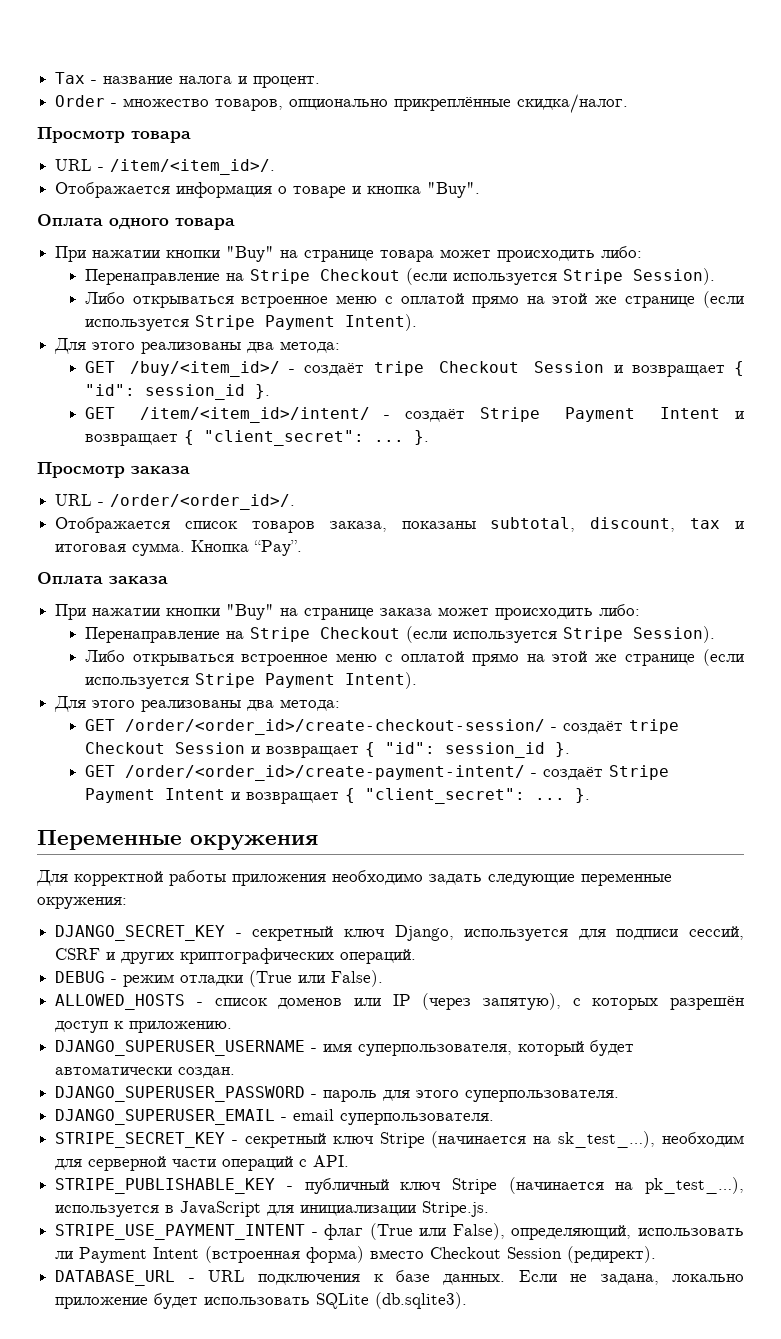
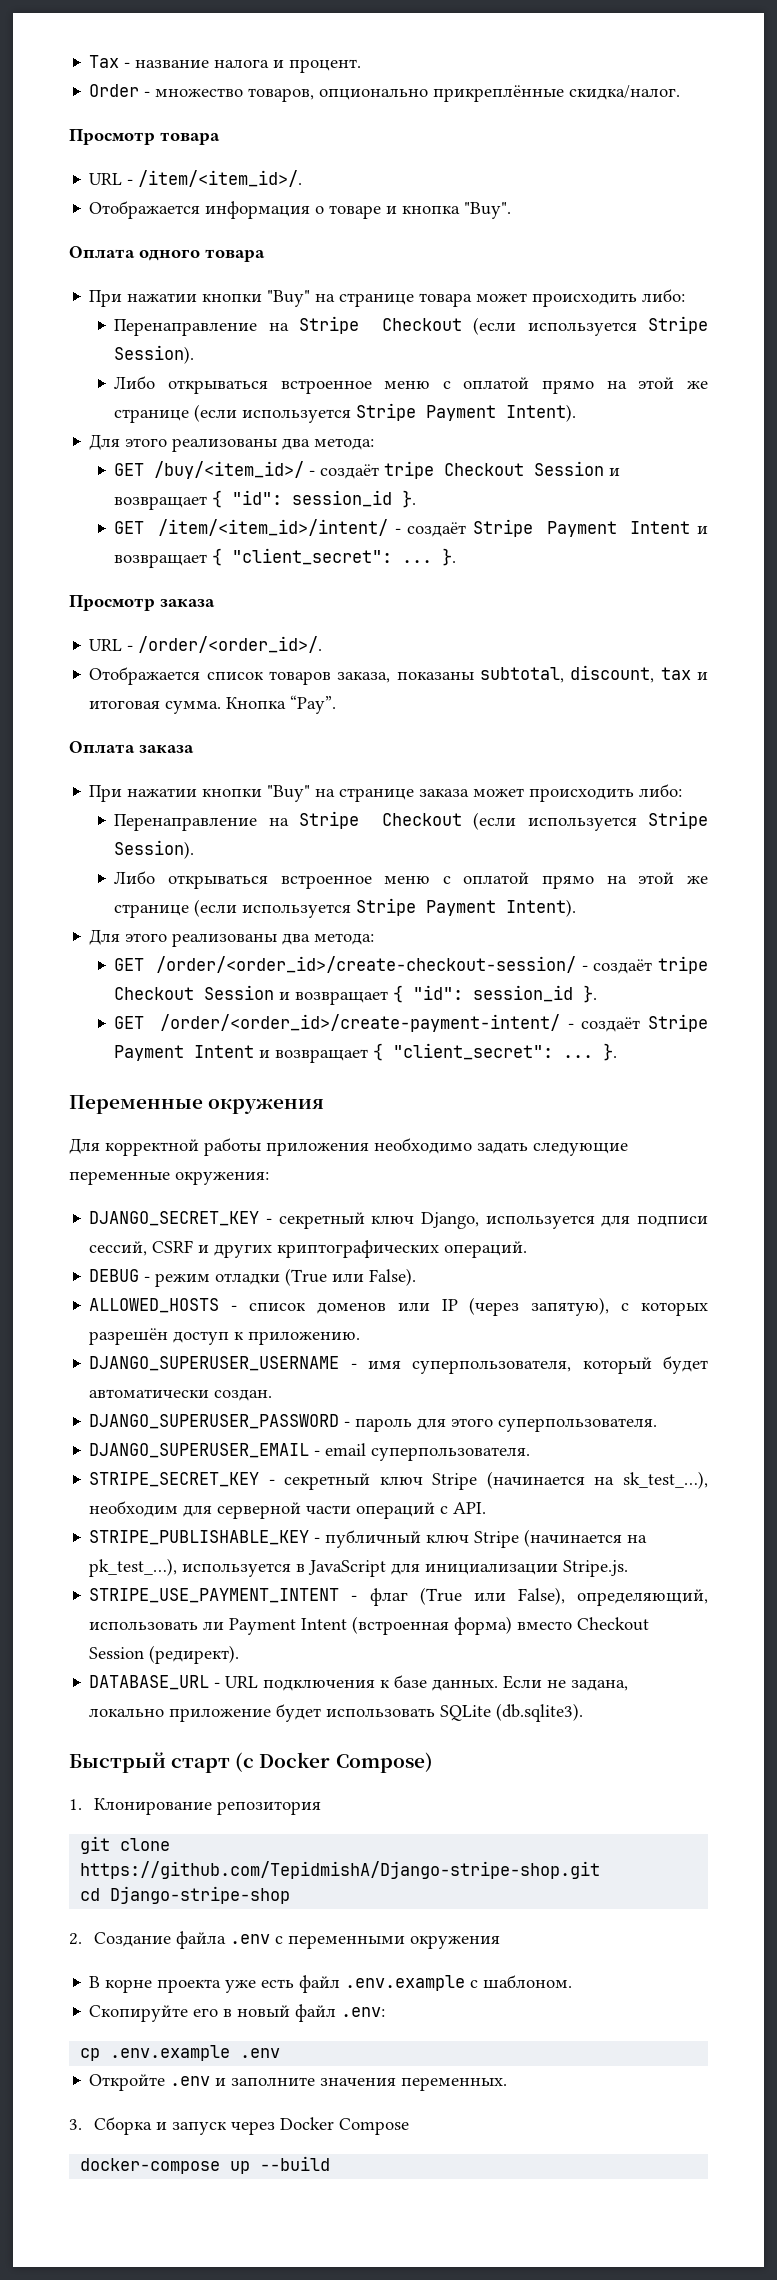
+ Быстрый старт (с Docker Compose)
+ 1. Клонирование репозитория
+ git clone https://github.com/TepidmishA/Django-stripe-shop.git
+ cd Django-stripe-shop
+ 2. Создание файла .env с переменными окружения
+ В корне проекта уже есть файл .env.example с шаблоном.
+ Скопируйте его в новый файл .env:
+ cp .env.example .env
+ Откройте .env и заполните значения переменных.
+ 3. Сборка и запуск через Docker Compose
+ docker-compose up --build

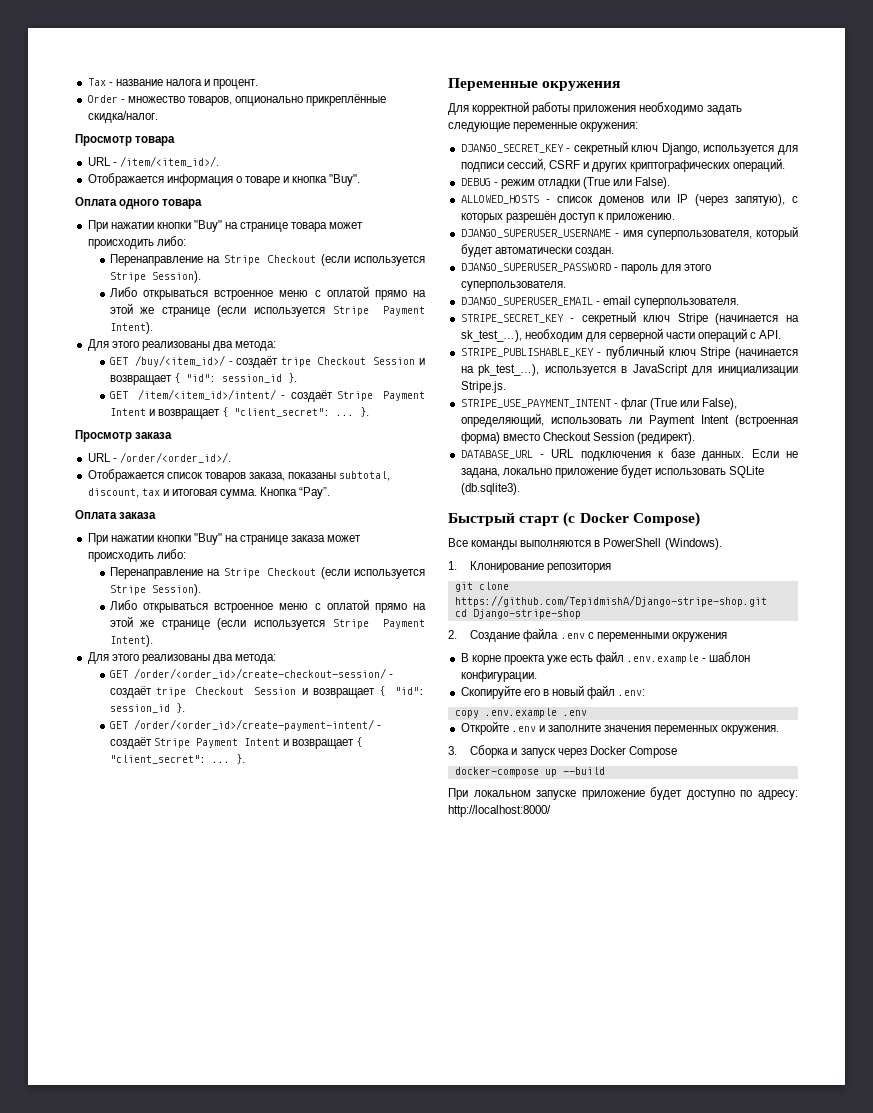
+ Все команды выполняются в PowerShell (Windows).
- В корне проекта уже есть файл .env.example с шаблоном.
+ В корне проекта уже есть файл .env.example - шаблон конфигурации.
- cp .env.example .env
+ copy .env.example .env
- Откройте .env и заполните значения переменных.
+ Откройте .env и заполните значения переменных окружения.
+ При локальном запуске приложение будет доступно по адресу: http://localhost:8000/

